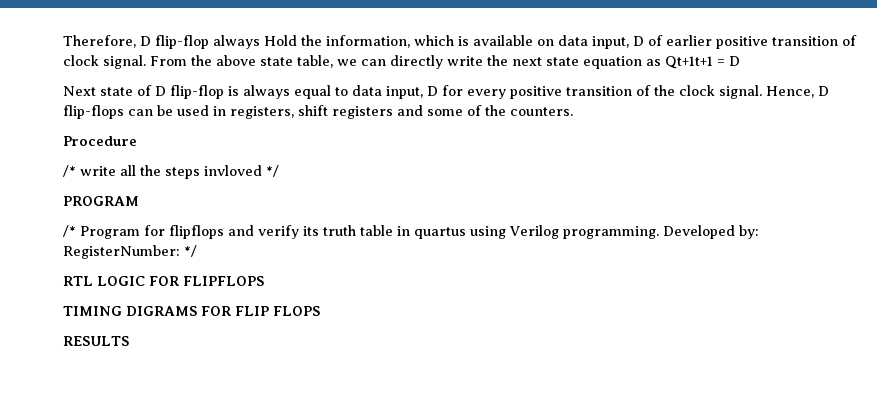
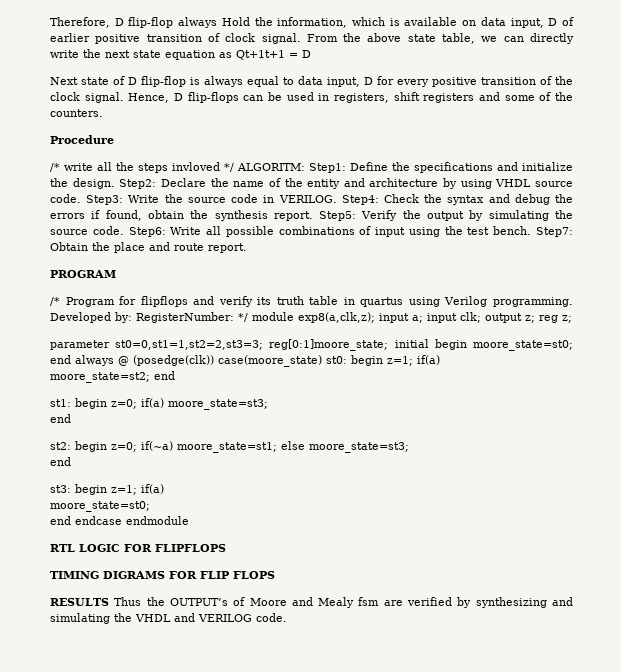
- /* write all the steps invloved */
+ /* write all the steps invloved */ ALGORITM: Step1: Define the specifications and initialize the design. Step2: Declare the name of the entity and architecture by using VHDL source code. Step3: Write the source code in VERILOG. Step4: Check the syntax and debug the errors if found, obtain the synthesis report. Step5: Verify the output by simulating the source code. Step6: Write all possible combinations of input using the test bench. Step7: Obtain the place and route report.
- Developed by: RegisterNumber: */
+ Developed by: RegisterNumber: */ module exp8(a,clk,z); input a; input clk; output z; reg z;
+ parameter st0=0,st1=1,st2=2,st3=3; reg[0:1]moore_state; initial begin moore_state=st0; end always @ (posedge(clk)) case(moore_state) st0: begin z=1; if(a)
+ moore_state=st2; end
+ st1: begin z=0; if(a) moore_state=st3;
+ end
+ st2: begin z=0; if(~a) moore_state=st1; else moore_state=st3;
+ end
+ st3: begin z=1; if(a)
+ moore_state=st0;
+ end endcase endmodule
- RESULTS
+ RESULTS Thus the OUTPUT’s of Moore and Mealy fsm are verified by synthesizing and simulating the VHDL and VERILOG code.

